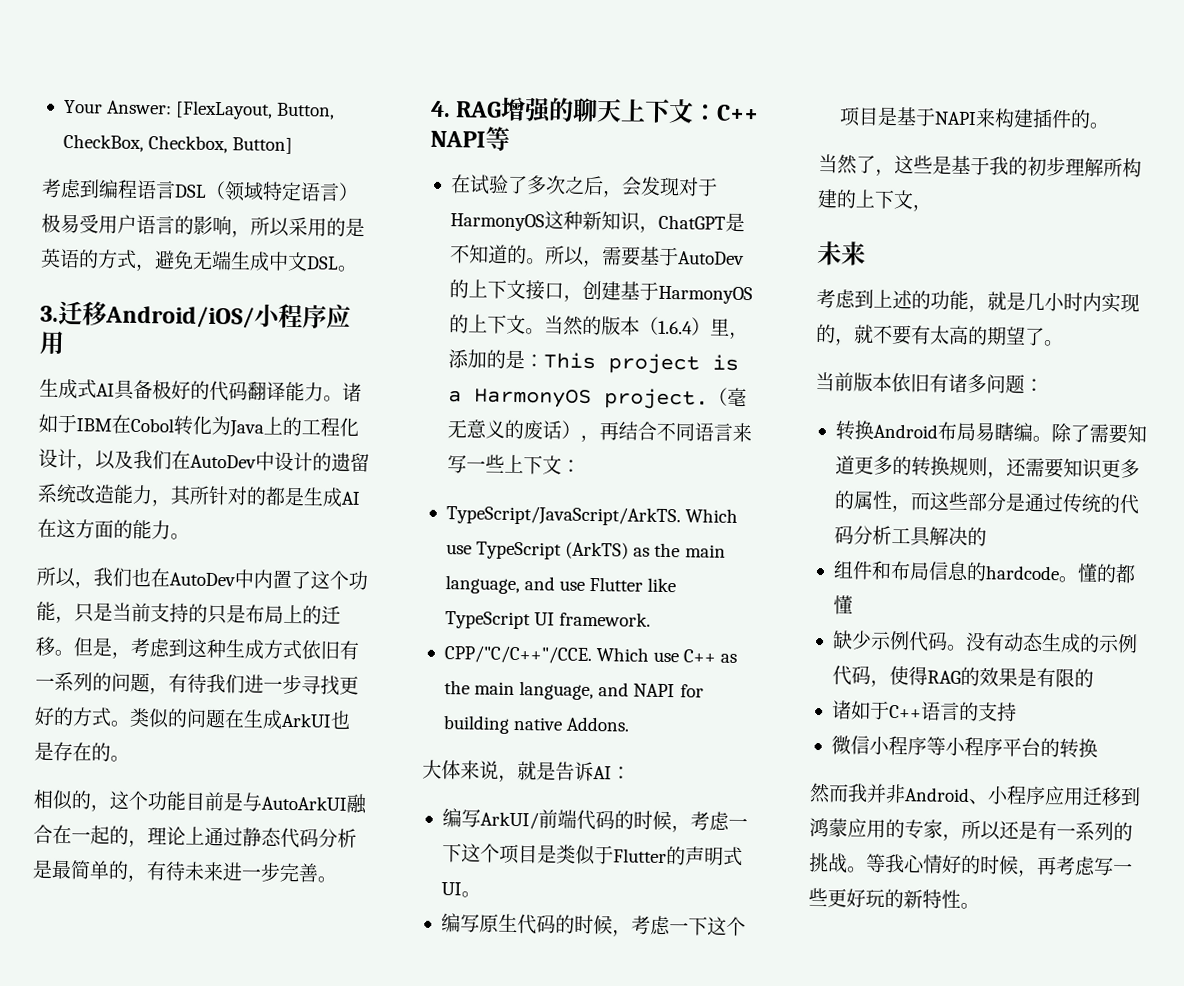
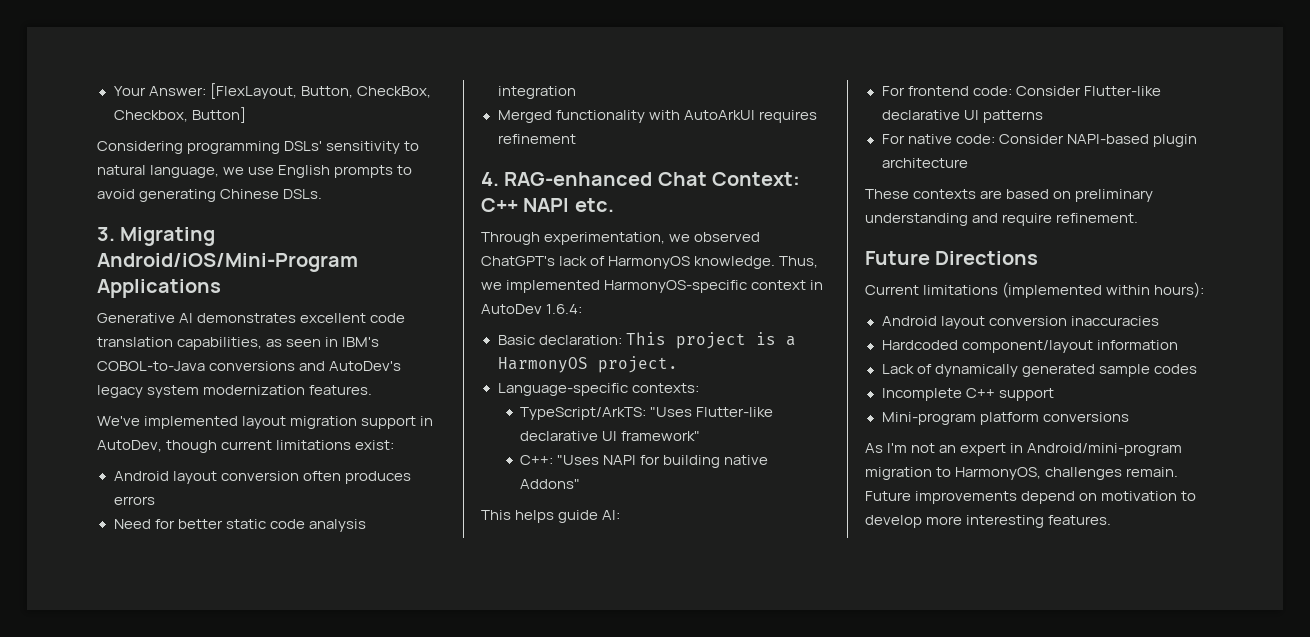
- 考虑到编程语言DSL（领域特定语言）极易受用户语言的影响，所以采用的是英语的方式，避免无端生成中文DSL。
- 3.迁移Android/iOS/小程序应用
- 生成式AI具备极好的代码翻译能力。诸如于IBM在Cobol转化为Java上的工程化设计，以及我们在AutoDev中设计的遗留系统改造能力，其所针对的都是生成AI在这方面的能力。
- 所以，我们也在AutoDev中内置了这个功能，只是当前支持的只是布局上的迁移。但是，考虑到这种生成方式依旧有一系列的问题，有待我们进一步寻找更好的方式。类似的问题在生成ArkUI也是存在的。
- 相似的，这个功能目前是与AutoArkUI融合在一起的，理论上通过静态代码分析是最简单的，有待未来进一步完善。
- 4. RAG增强的聊天上下文：C++ NAPI等
- 在试验了多次之后，会发现对于HarmonyOS这种新知识，ChatGPT是不知道的。所以，需要基于AutoDev的上下文接口，创建基于HarmonyOS的上下文。当然的版本（1.6.4）里，添加的是：This project is a HarmonyOS project.（毫无意义的废话），再结合不同语言来写一些上下文：
- TypeScript/JavaScript/ArkTS. Which use TypeScript (ArkTS) as the main language, and use Flutter like TypeScript UI framework.
- CPP/"C/C++"/CCE. Which use C++ as the main language, and NAPI for building native Addons.
- 大体来说，就是告诉AI：
- 编写ArkUI/前端代码的时候，考虑一下这个项目是类似于Flutter的声明式UI。
- 编写原生代码的时候，考虑一下这个项目是基于NAPI来构建插件的。
- 当然了，这些是基于我的初步理解所构建的上下文，
- 未来
- 考虑到上述的功能，就是几小时内实现的，就不要有太高的期望了。
- 当前版本依旧有诸多问题：
- 转换Android布局易瞎编。除了需要知道更多的转换规则，还需要知识更多的属性，而这些部分是通过传统的代码分析工具解决的
- 组件和布局信息的hardcode。懂的都懂
- 缺少示例代码。没有动态生成的示例代码，使得RAG的效果是有限的
- 诸如于C++语言的支持
- 微信小程序等小程序平台的转换
- 然而我并非Android、小程序应用迁移到鸿蒙应用的专家，所以还是有一系列的挑战。等我心情好的时候，再考虑写一些更好玩的新特性。
+ Considering programming DSLs' sensitivity to natural language, we use English prompts to avoid generating Chinese DSLs.
+ 3. Migrating Android/iOS/Mini-Program Applications
+ Generative AI demonstrates excellent code translation capabilities, as seen in IBM's COBOL-to-Java conversions and AutoDev's legacy system modernization features.
+ We've implemented layout migration support in AutoDev, though current limitations exist:
+ Android layout conversion often produces errors
+ Need for better static code analysis integration
+ Merged functionality with AutoArkUI requires refinement
+ 4. RAG-enhanced Chat Context: C++ NAPI etc.
+ Through experimentation, we observed ChatGPT's lack of HarmonyOS knowledge. Thus, we implemented HarmonyOS-specific context in AutoDev 1.6.4:
+ Basic declaration: This project is a HarmonyOS project.
+ Language-specific contexts:
+ TypeScript/ArkTS: "Uses Flutter-like declarative UI framework"
+ C++: "Uses NAPI for building native Addons"
+ This helps guide AI:
+ For frontend code: Consider Flutter-like declarative UI patterns
+ For native code: Consider NAPI-based plugin architecture
+ These contexts are based on preliminary understanding and require refinement.
+ Future Directions
+ Current limitations (implemented within hours):
+ Android layout conversion inaccuracies
+ Hardcoded component/layout information
+ Lack of dynamically generated sample codes
+ Incomplete C++ support
+ Mini-program platform conversions
+ As I'm not an expert in Android/mini-program migration to HarmonyOS, challenges remain. Future improvements depend on motivation to develop more interesting features.

